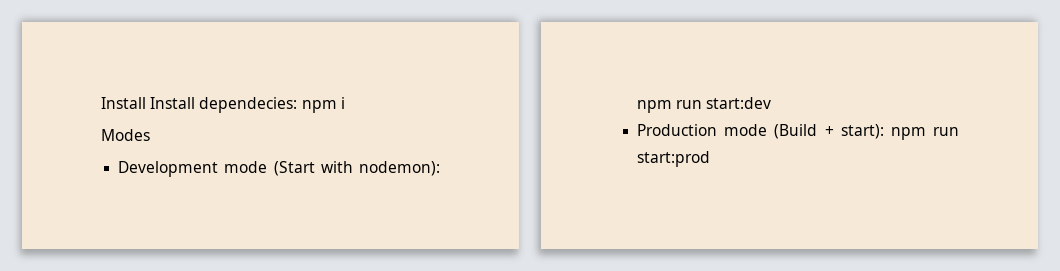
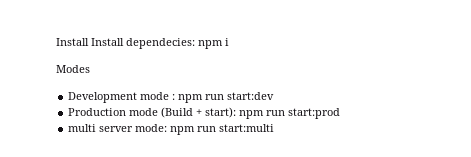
- Development mode (Start with nodemon): npm run start:dev
+ Development mode : npm run start:dev
+ multi server mode: npm run start:multi

